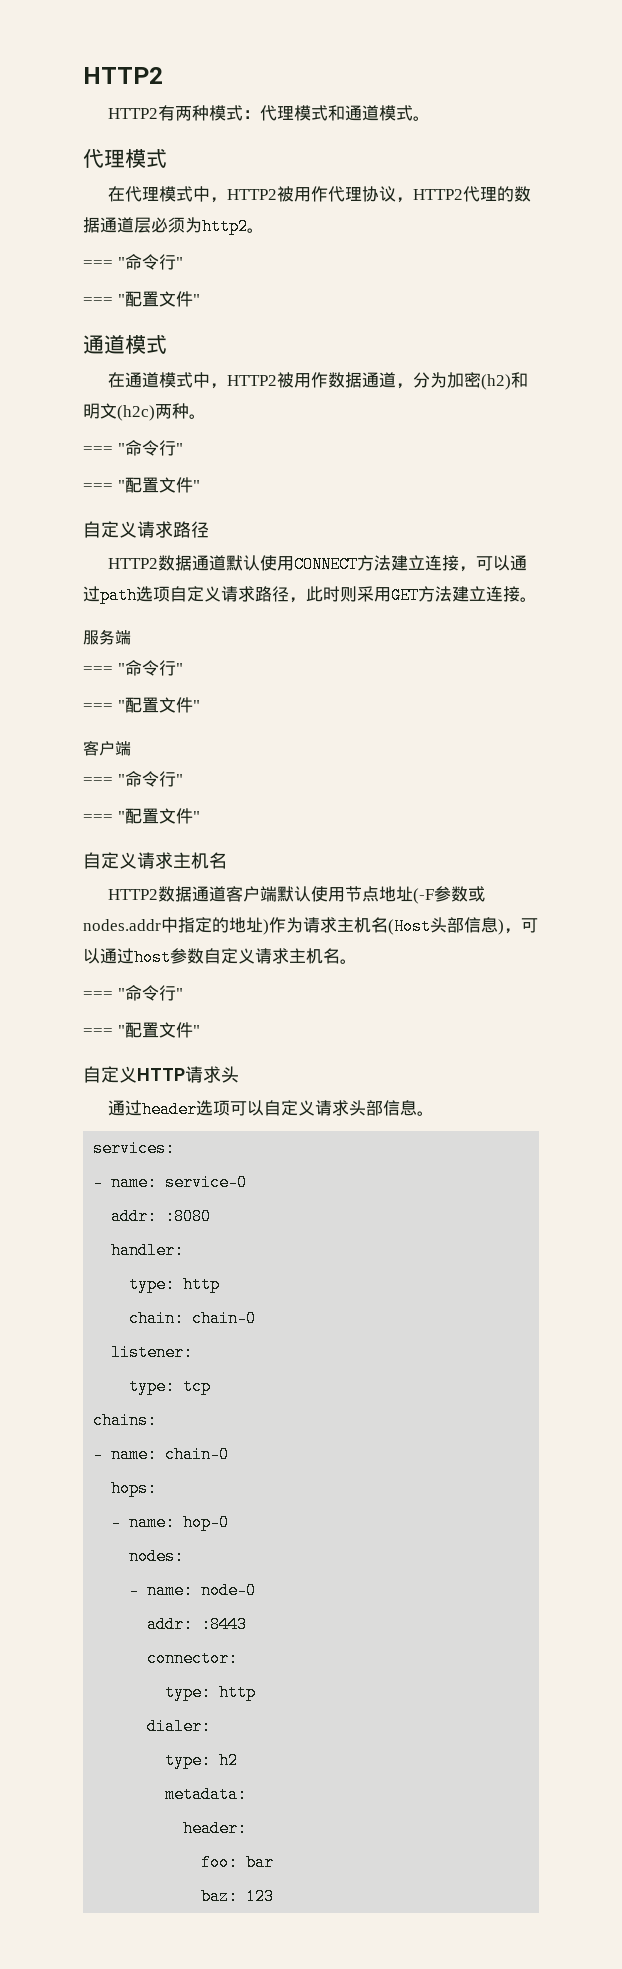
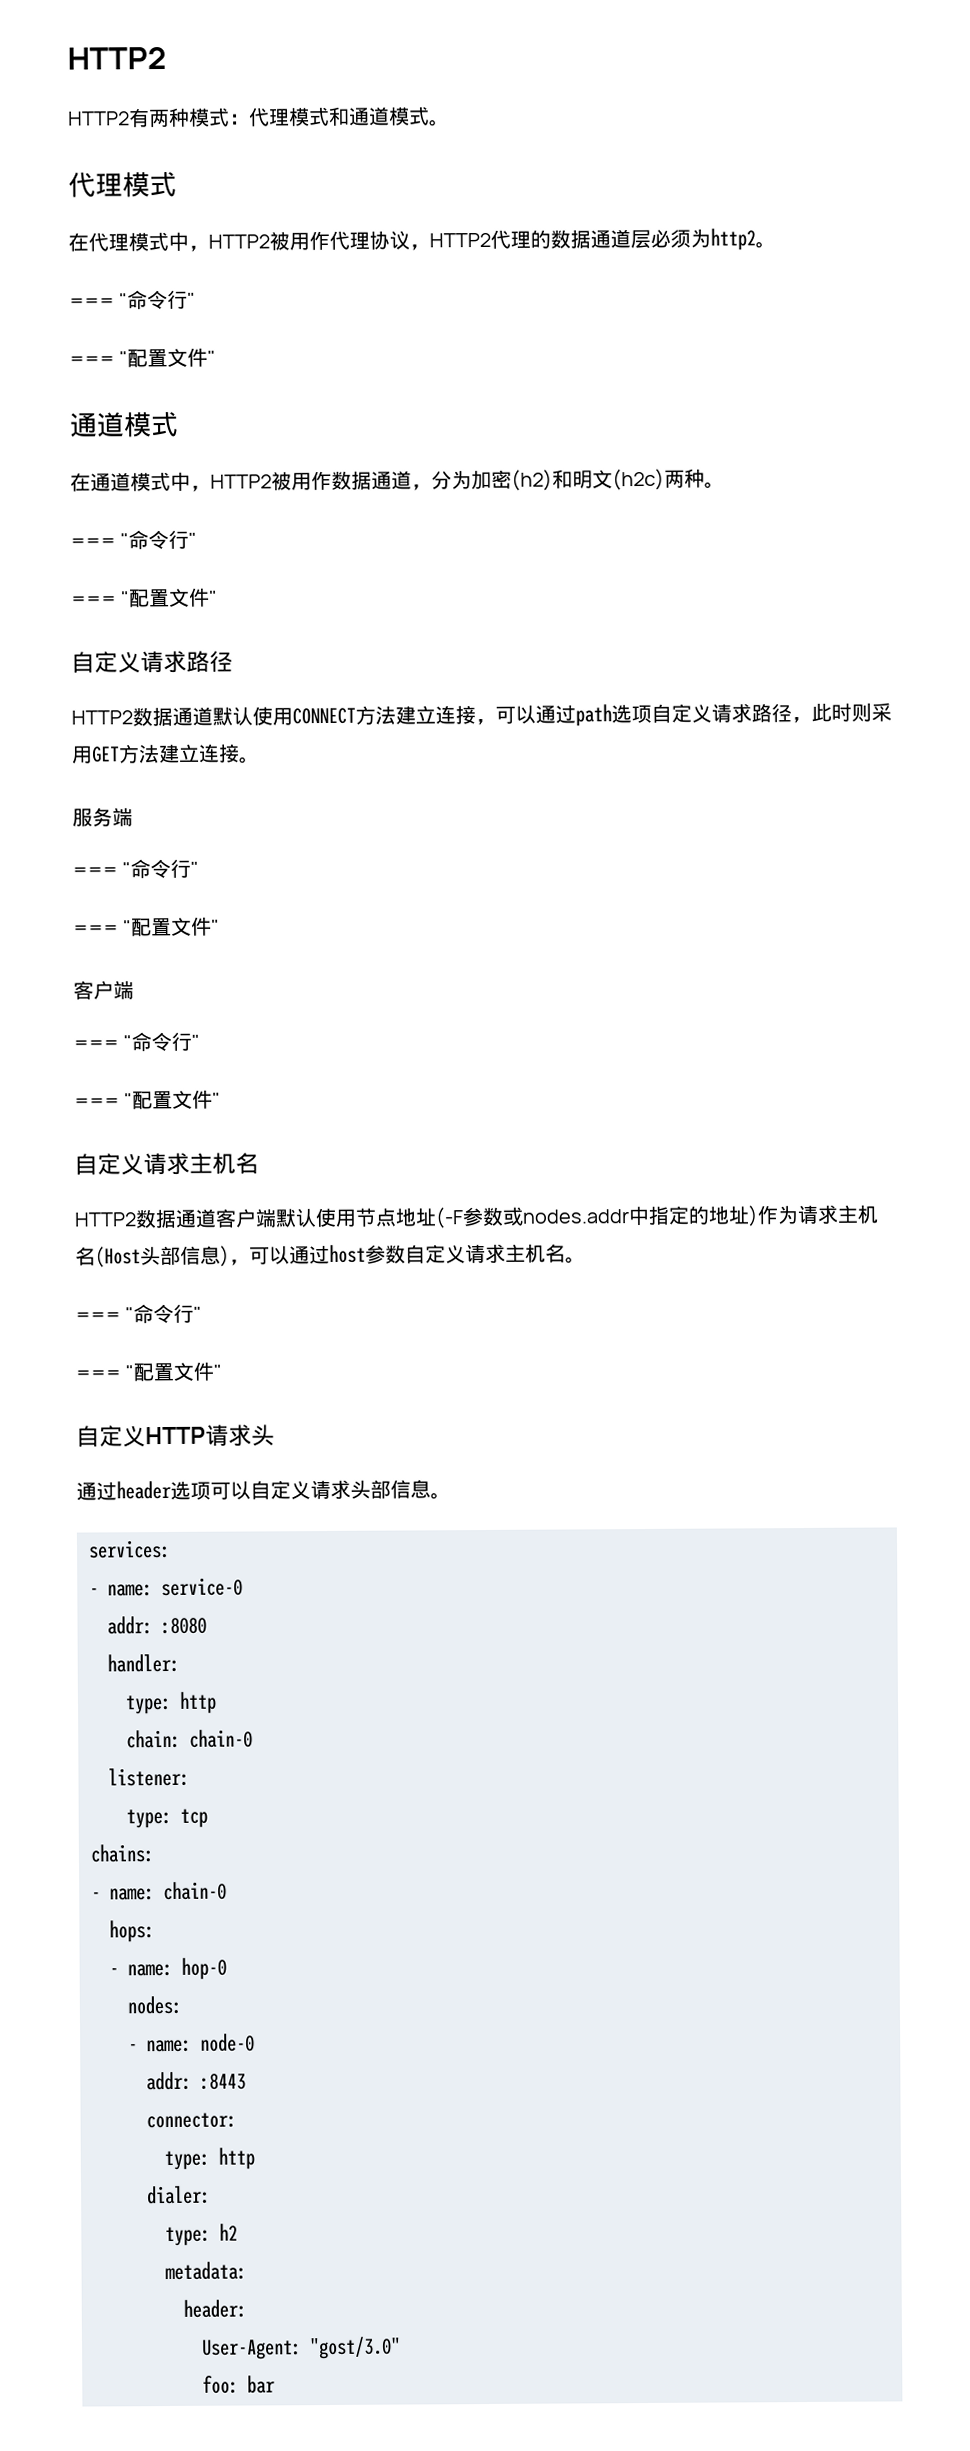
+ User-Agent: "gost/3.0"
- baz: 123

